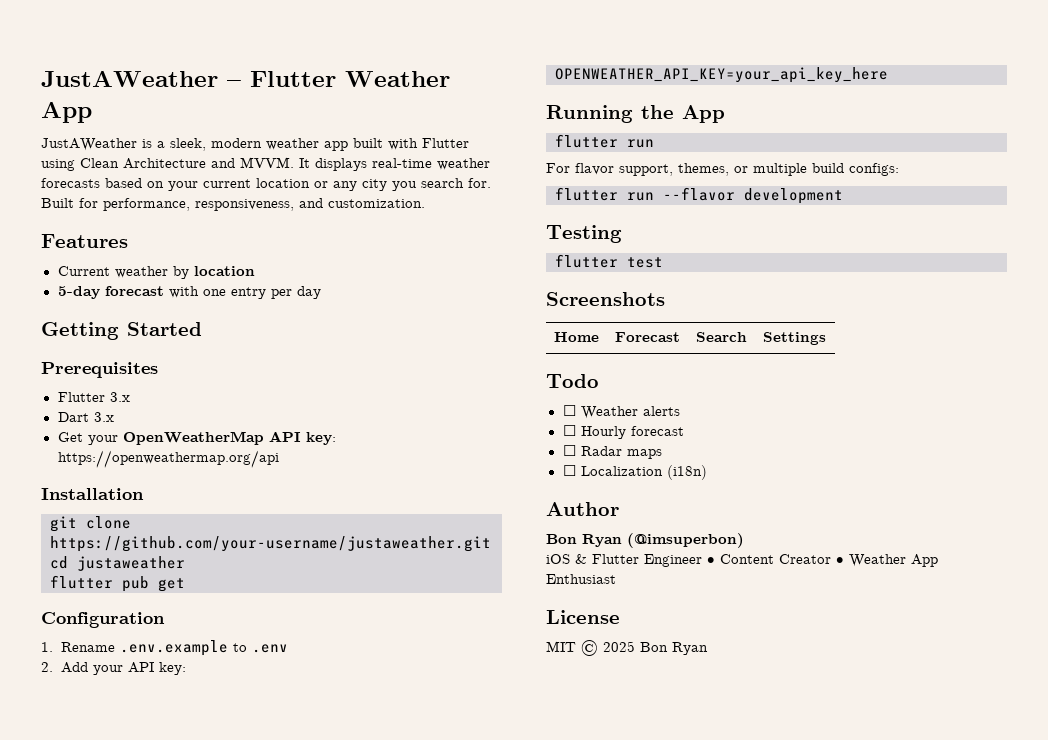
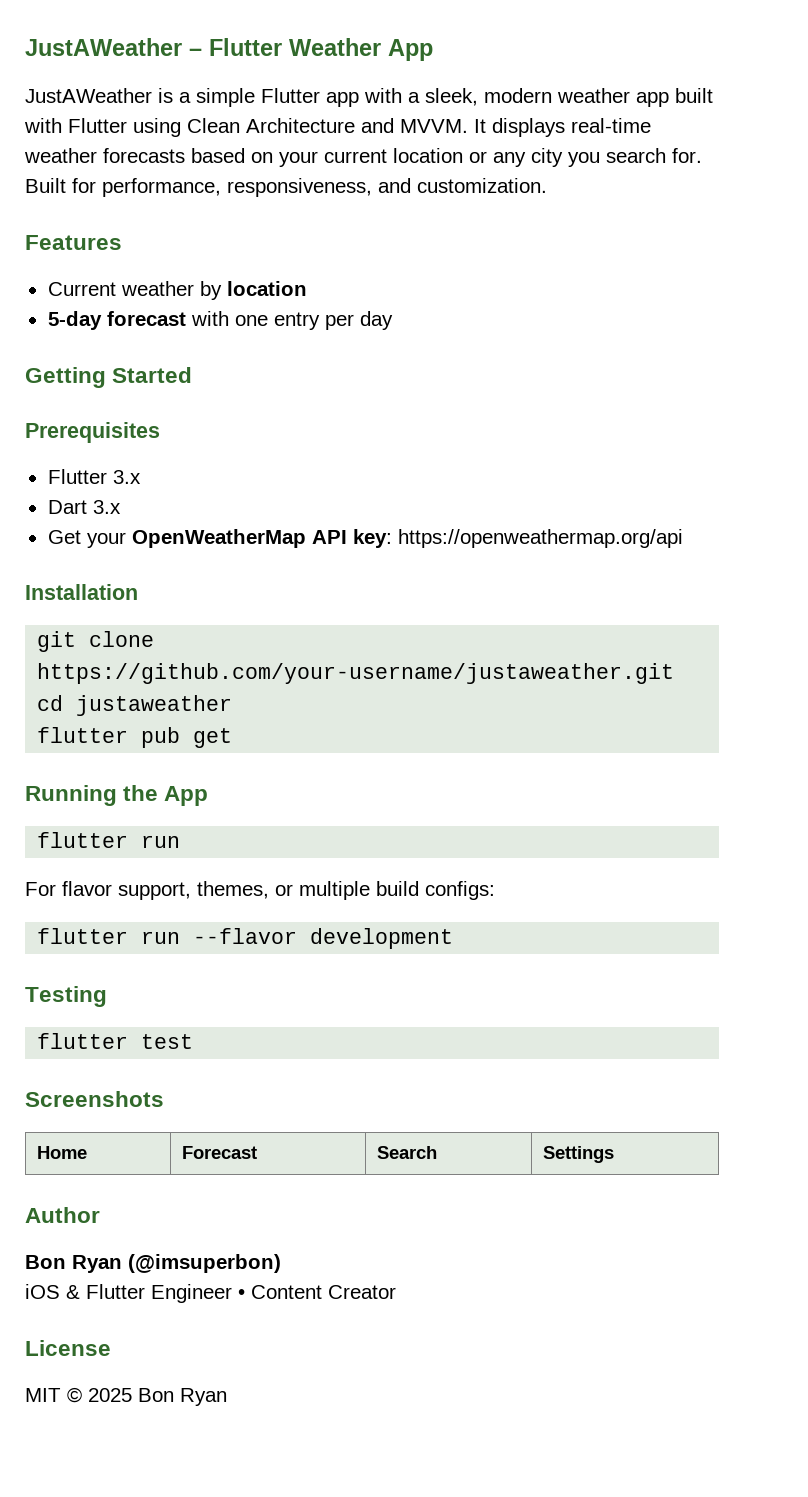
- JustAWeather is a sleek, modern weather app built with Flutter using Clean Architecture and MVVM.
+ JustAWeather is a simple Flutter app with a sleek, modern weather app built with Flutter using Clean Architecture and MVVM.
- Configuration
- 1. Rename .env.example to .env
- 2. Add your API key:
- OPENWEATHER_API_KEY=your_api_key_here
- Todo
- ☐ Weather alerts
- ☐ Hourly forecast
- ☐ Radar maps
- ☐ Localization (i18n)
- iOS & Flutter Engineer • Content Creator • Weather App Enthusiast
+ iOS & Flutter Engineer • Content Creator

